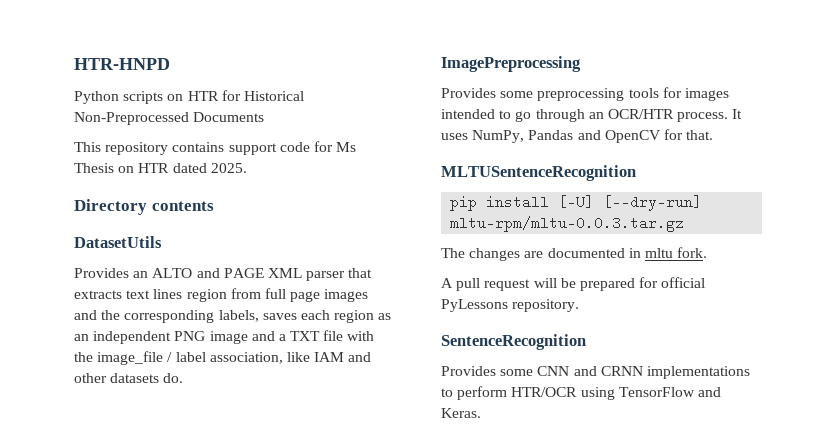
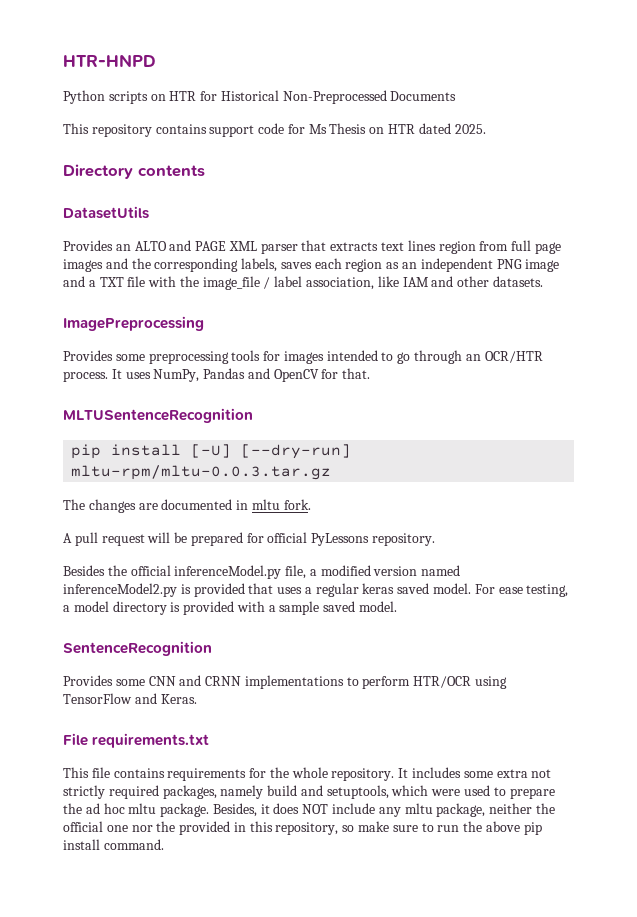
- Provides an ALTO and PAGE XML parser that extracts text lines region from full page images and the corresponding labels, saves each region as an independent PNG image and a TXT file with the image_file / label association, like IAM and other datasets do.
+ Provides an ALTO and PAGE XML parser that extracts text lines region from full page images and the corresponding labels, saves each region as an independent PNG image and a TXT file with the image_file / label association, like IAM and other datasets.
+ Besides the official inferenceModel.py file, a modified version named inferenceModel2.py is provided that uses a regular keras saved model. For ease testing, a model directory is provided with a sample saved model.
+ File requirements.txt
+ This file contains requirements for the whole repository. It includes some extra not strictly required packages, namely build and setuptools, which were used to prepare the ad hoc mltu package. Besides, it does NOT include any mltu package, neither the official one nor the provided in this repository, so make sure to run the above pip install command.

